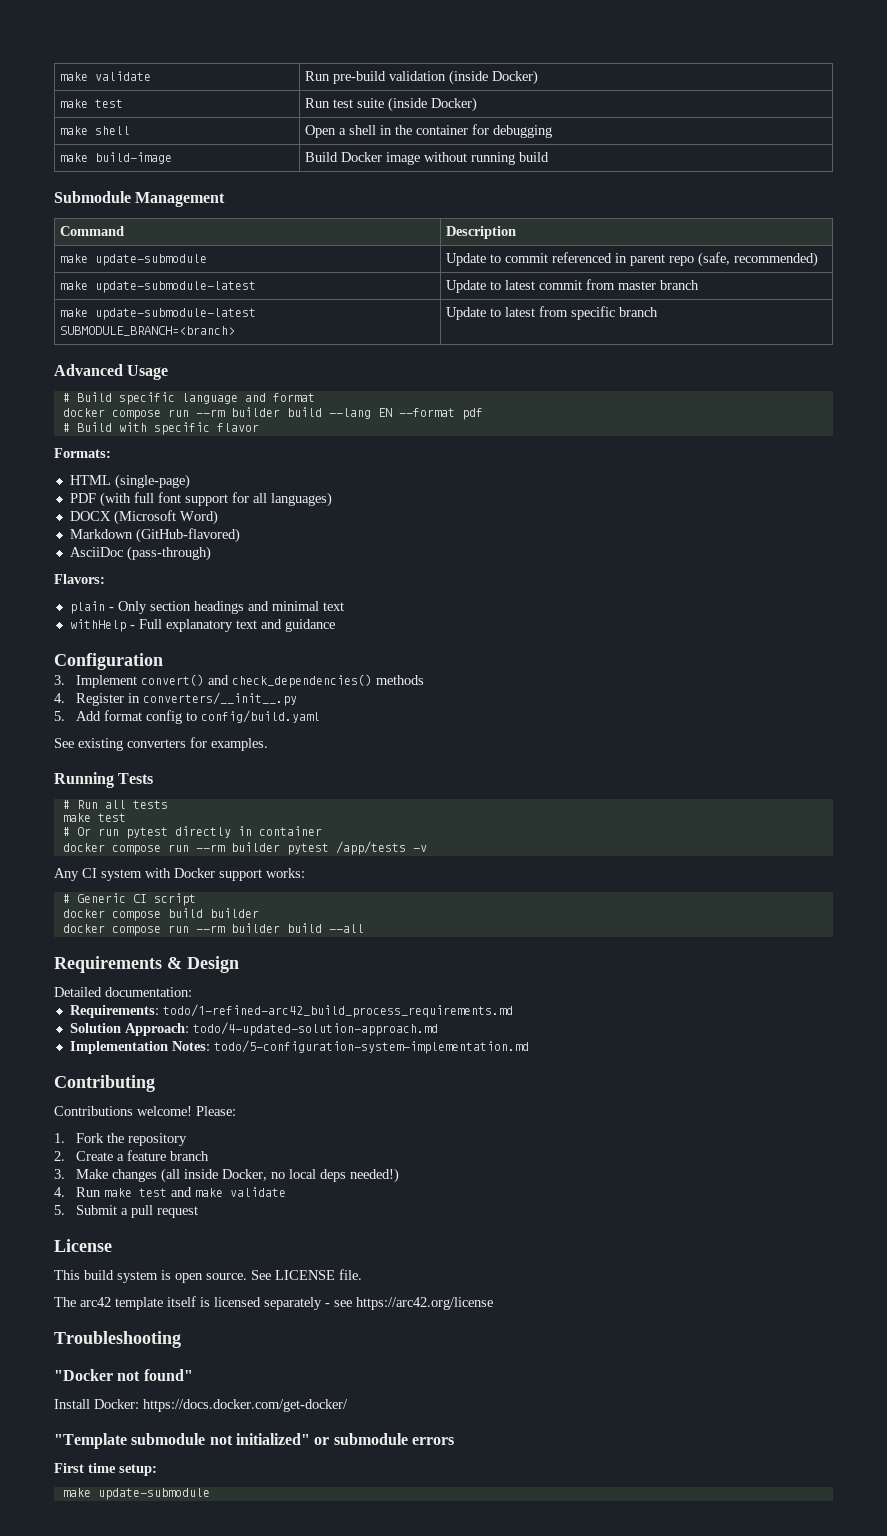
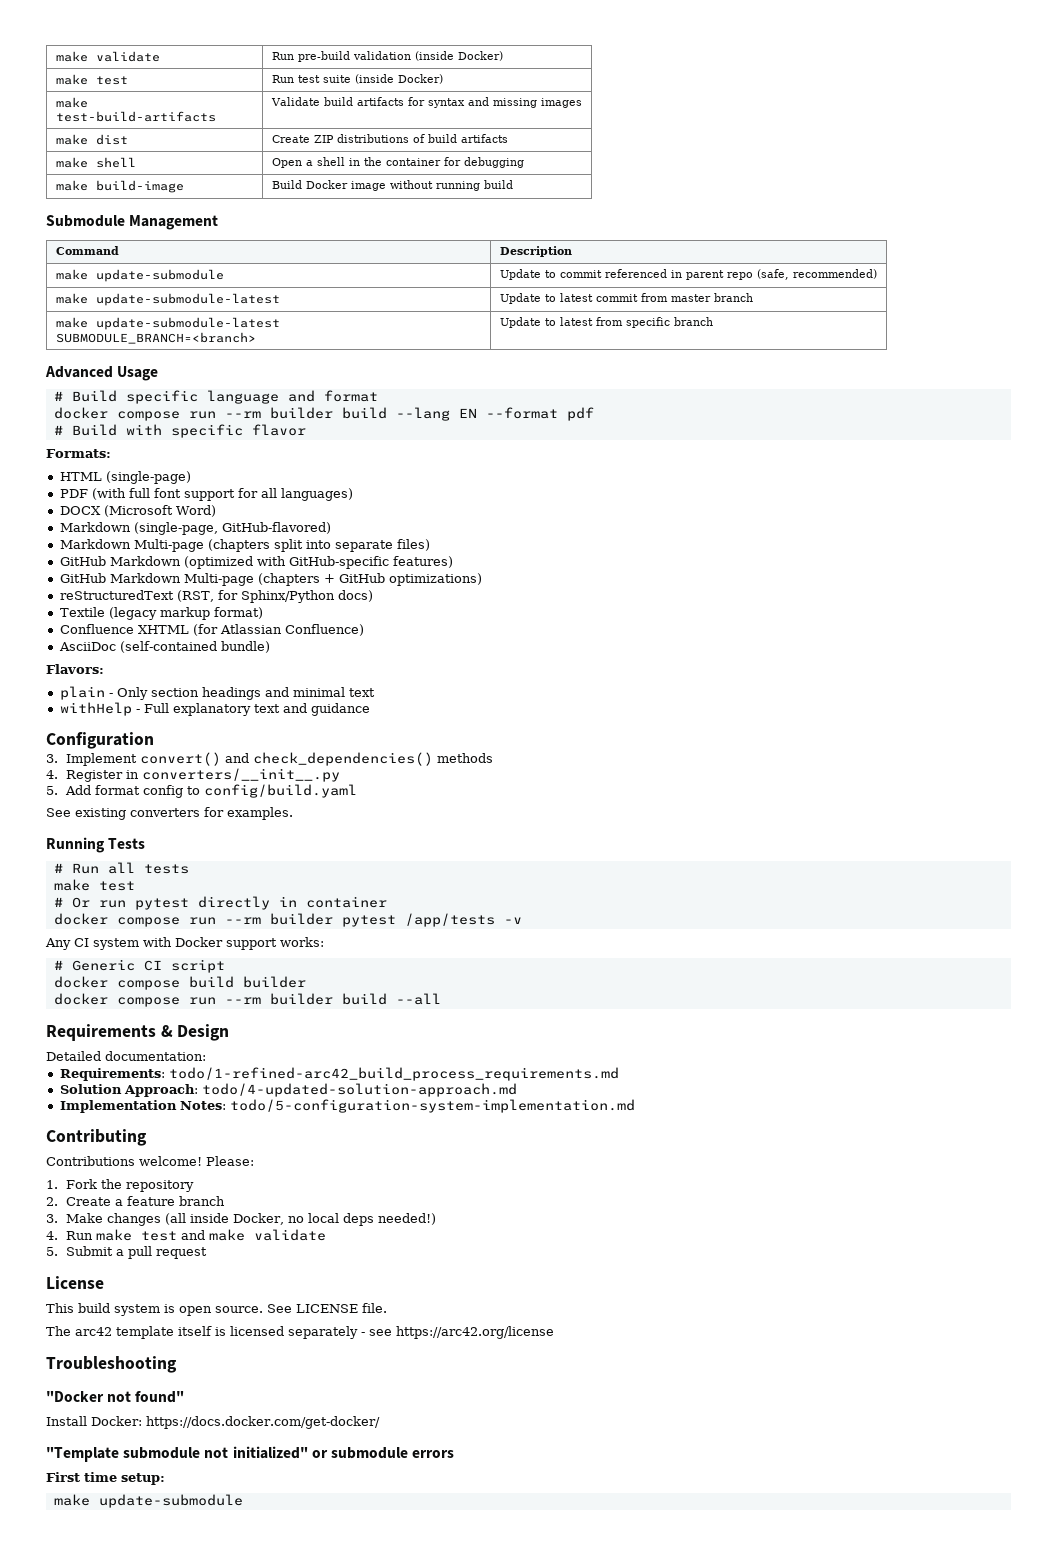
+ make test-build-artifacts | Validate build artifacts for syntax and missing images
+ make dist | Create ZIP distributions of build artifacts
- Markdown (GitHub-flavored)
+ Markdown (single-page, GitHub-flavored)
+ Markdown Multi-page (chapters split into separate files)
+ GitHub Markdown (optimized with GitHub-specific features)
+ GitHub Markdown Multi-page (chapters + GitHub optimizations)
+ reStructuredText (RST, for Sphinx/Python docs)
+ Textile (legacy markup format)
+ Confluence XHTML (for Atlassian Confluence)
- AsciiDoc (pass-through)
+ AsciiDoc (self-contained bundle)

